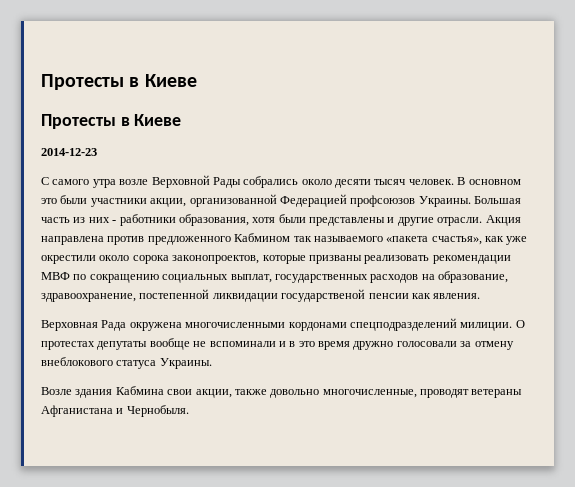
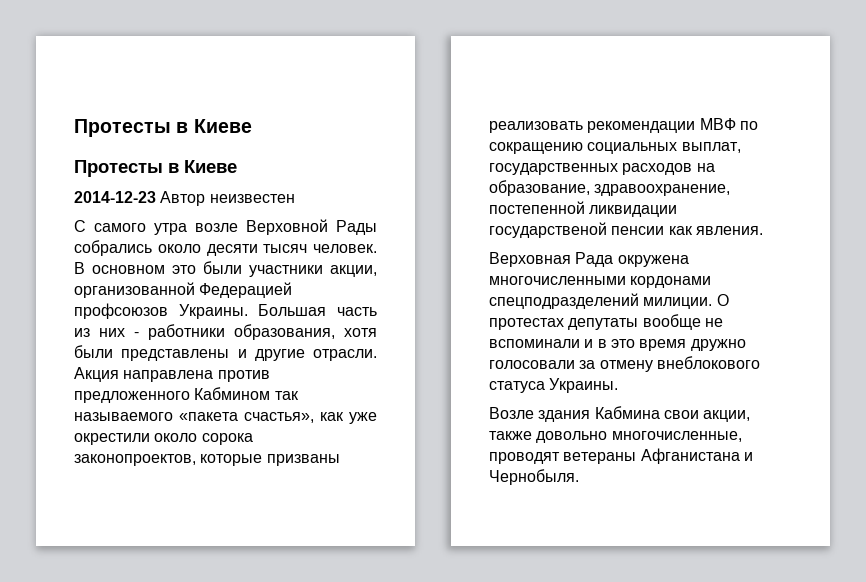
- 2014-12-23
+ 2014-12-23 Автор неизвестен

